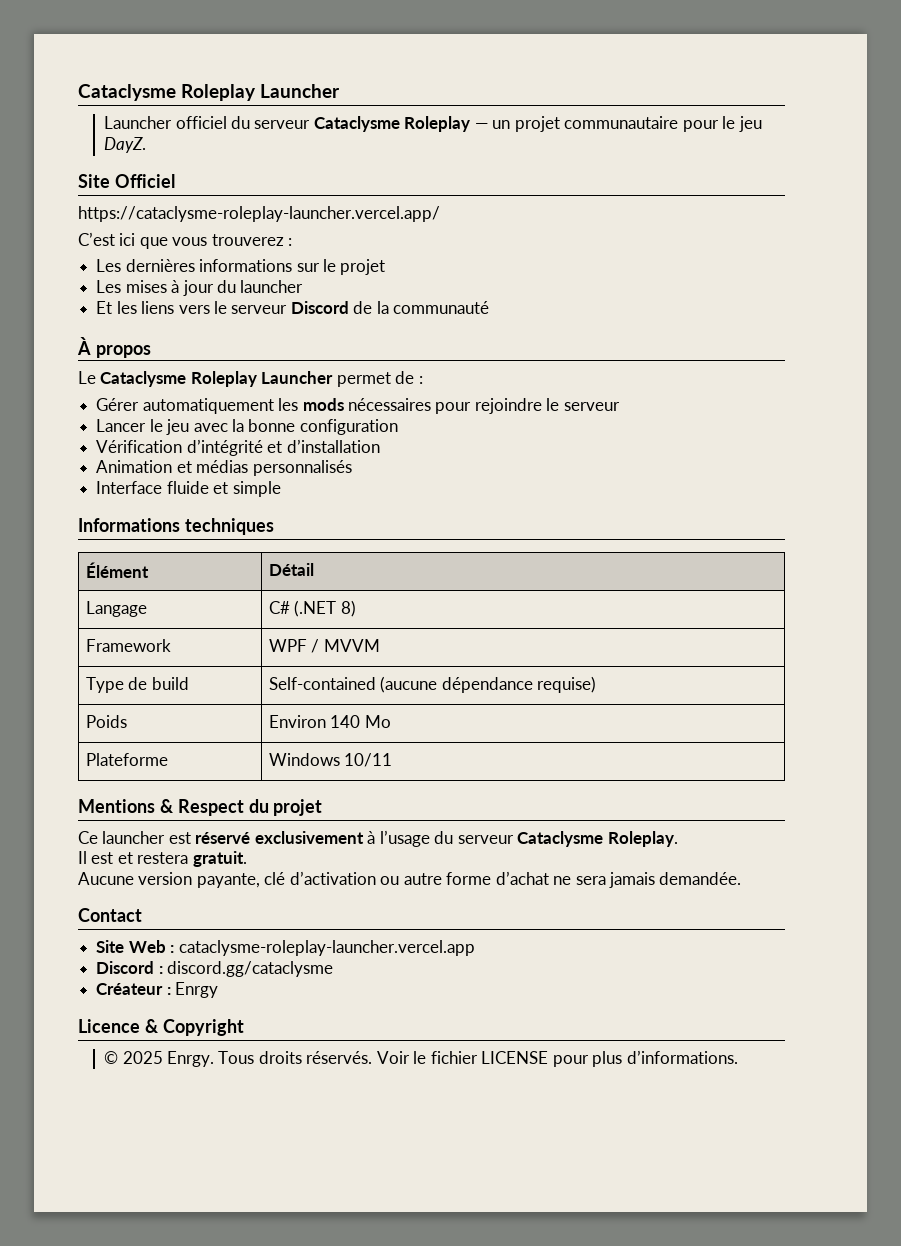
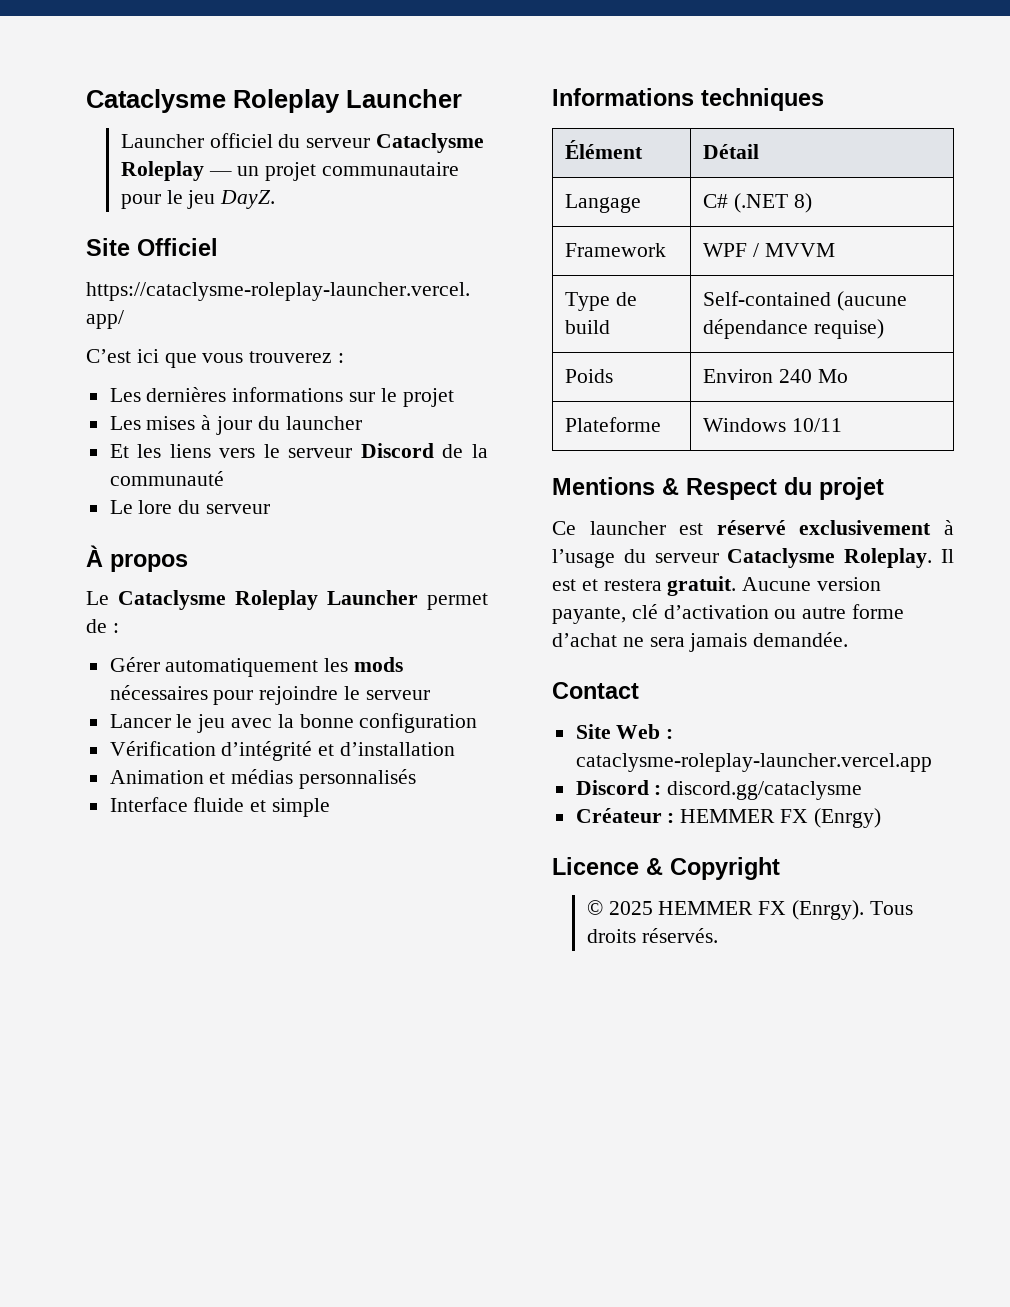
+ Le lore du serveur
- Poids | Environ 140 Mo
+ Poids | Environ 240 Mo
- Ce launcher est réservé exclusivement à l’usage du serveur Cataclysme Roleplay.
- Il est et restera gratuit.
- Aucune version payante, clé d’activation ou autre forme d’achat ne sera jamais demandée.
+ Ce launcher est réservé exclusivement à l’usage du serveur Cataclysme Roleplay. Il est et restera gratuit. Aucune version payante, clé d’activation ou autre forme d’achat ne sera jamais demandée.
- Créateur : Enrgy
+ Créateur : HEMMER FX (Enrgy)
- © 2025 Enrgy. Tous droits réservés. Voir le fichier LICENSE pour plus d’informations.
+ © 2025 HEMMER FX (Enrgy). Tous droits réservés.

